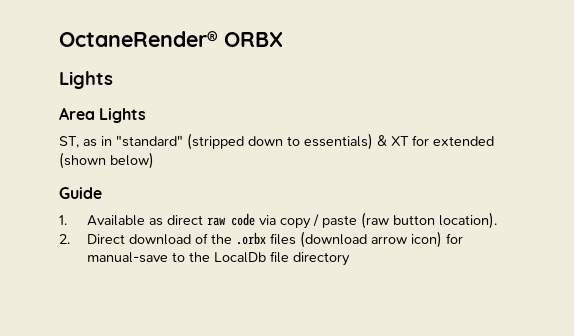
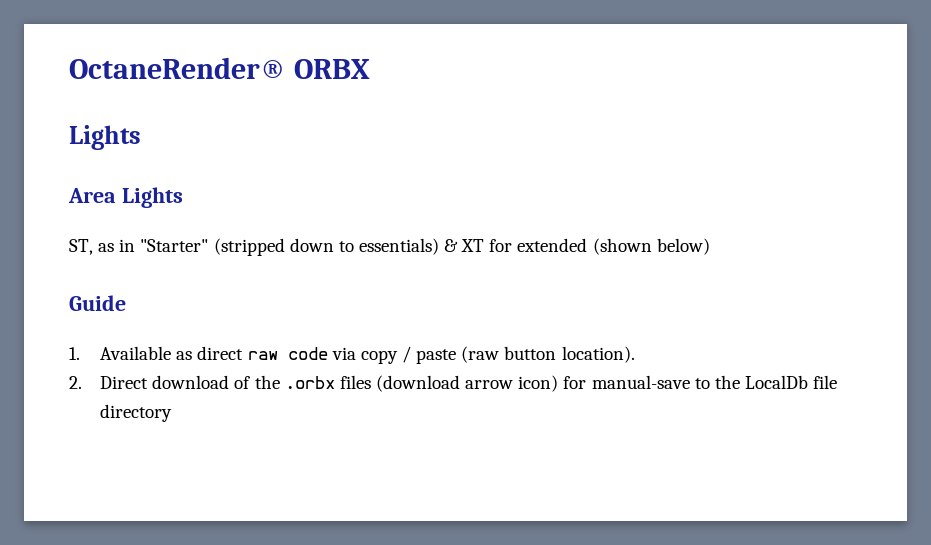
- ST, as in "standard" (stripped down to essentials) & XT for extended (shown below)
+ ST, as in "Starter" (stripped down to essentials) & XT for extended (shown below)

